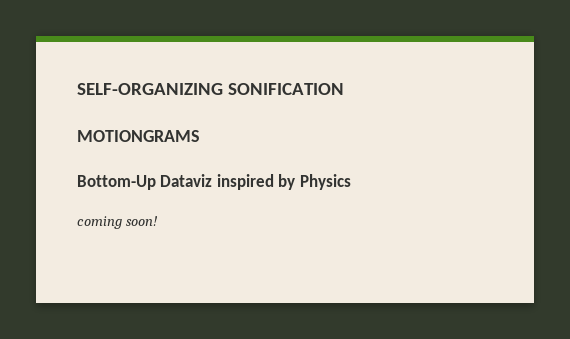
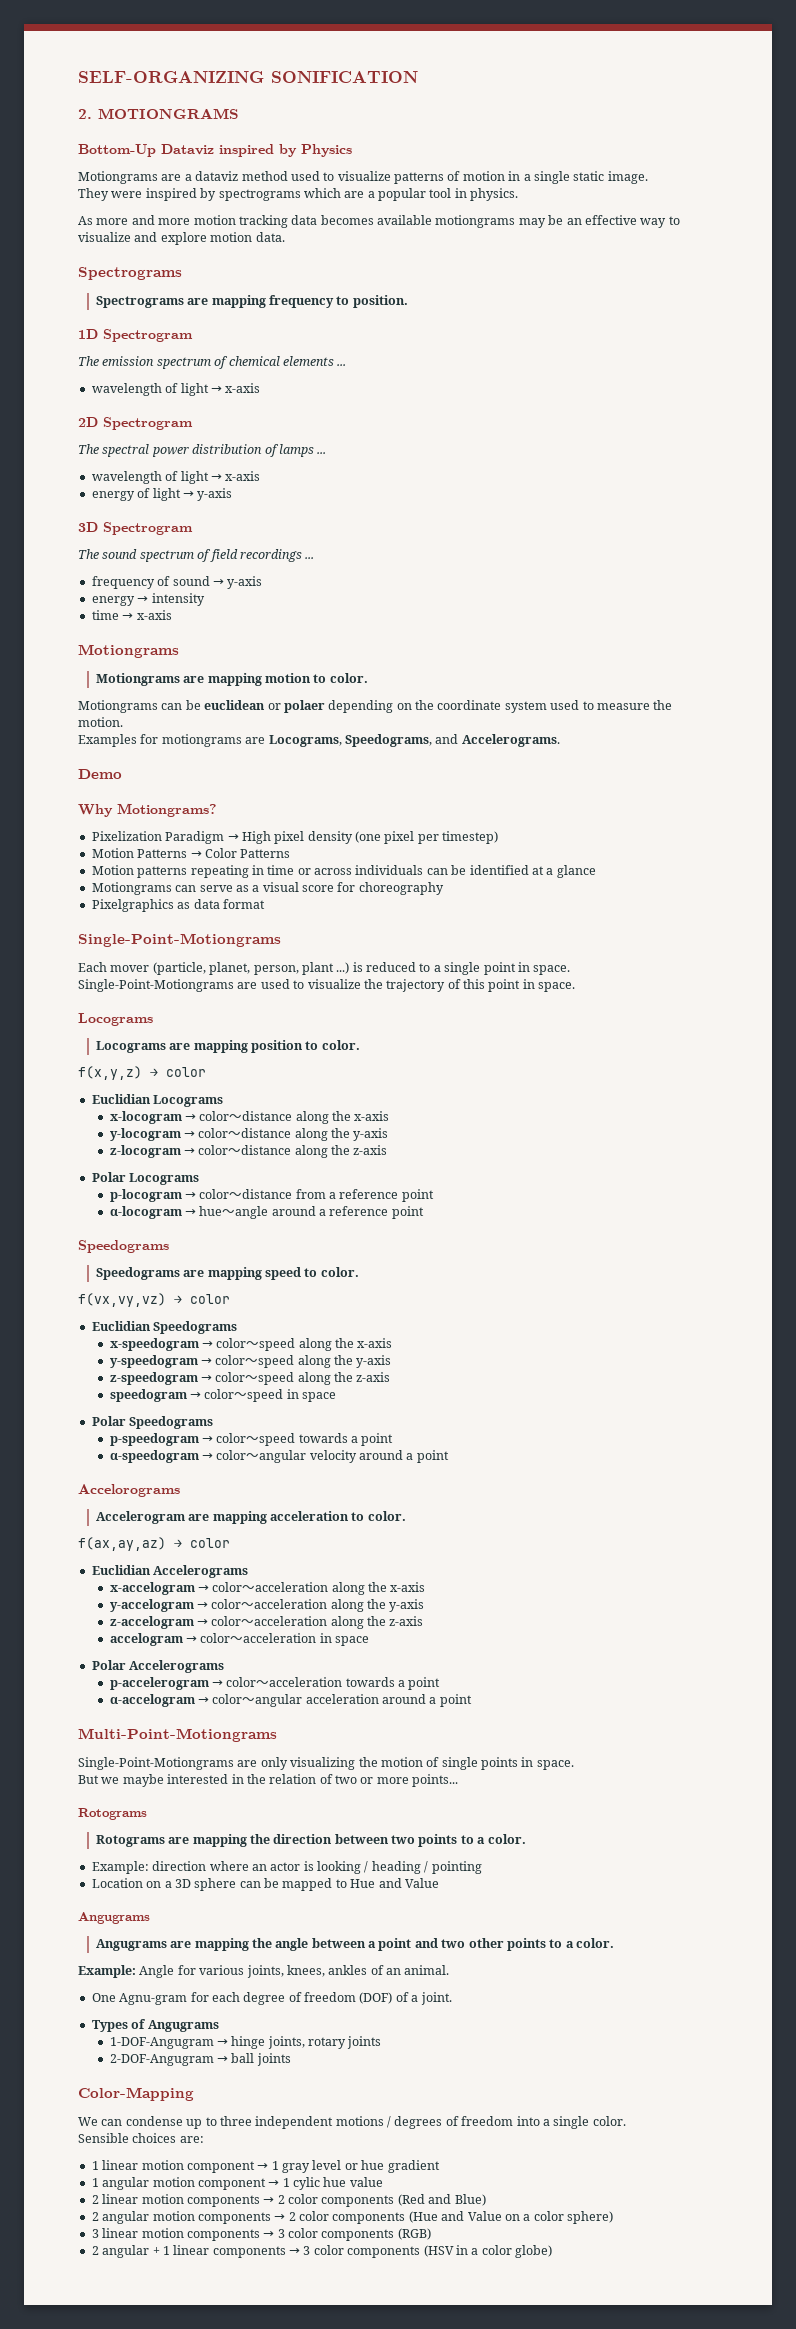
- MOTIONGRAMS
+ 2. MOTIONGRAMS
- coming soon!
+ Motiongrams are a dataviz method used to visualize patterns of motion in a single static image.
+ They were inspired by spectrograms which are a popular tool in physics.
+ As more and more motion tracking data becomes available motiongrams may be an effective way to visualize and explore motion data.
+ Spectrograms
+ Spectrograms are mapping frequency to position.
+ 1D Spectrogram
+ The emission spectrum of chemical elements ...
+ wavelength of light → x-axis
+ 2D Spectrogram
+ The spectral power distribution of lamps ...
+ wavelength of light → x-axis
+ energy of light → y-axis
+ 3D Spectrogram
+ The sound spectrum of field recordings ...
+ frequency of sound → y-axis
+ energy → intensity
+ time → x-axis
+ Motiongrams
+ Motiongrams are mapping motion to color.
+ Motiongrams can be euclidean or polaer depending on the coordinate system used to measure the motion.
+ Examples for motiongrams are Locograms, Speedograms, and Accelerograms.
+ Demo
+ Why Motiongrams?
+ Pixelization Paradigm → High pixel density (one pixel per timestep)
+ Motion Patterns → Color Patterns
+ Motion patterns repeating in time or across individuals can be identified at a glance
+ Motiongrams can serve as a visual score for choreography
+ Pixelgraphics as data format
+ Single-Point-Motiongrams
+ Each mover (particle, planet, person, plant ...) is reduced to a single point in space. Single-Point-Motiongrams are used to visualize the trajectory of this point in space.
+ Locograms
+ Locograms are mapping position to color.
+ f(x,y,z) → color
+ Euclidian Locograms
+ x-locogram → color～distance along the x-axis
+ y-locogram → color～distance along the y-axis
+ z-locogram → color～distance along the z-axis
+ Polar Locograms
+ p-locogram → color～distance from a reference point
+ α-locogram → hue～angle around a reference point
+ Speedograms
+ Speedograms are mapping speed to color.
+ f(vx,vy,vz) → color
+ Euclidian Speedograms
+ x-speedogram → color～speed along the x-axis
+ y-speedogram → color～speed along the y-axis
+ z-speedogram → color～speed along the z-axis
+ speedogram → color～speed in space
+ Polar Speedograms
+ p-speedogram → color～speed towards a point
+ α-speedogram → color～angular velocity around a point
+ Accelorograms
+ Accelerogram are mapping acceleration to color.
+ f(ax,ay,az) → color
+ Euclidian Accelerograms
+ x-accelogram → color～acceleration along the x-axis
+ y-accelogram → color～acceleration along the y-axis
+ z-accelogram → color～acceleration along the z-axis
+ accelogram → color～acceleration in space
+ Polar Accelerograms
+ p-accelerogram → color～acceleration towards a point
+ α-accelogram → color～angular acceleration around a point
+ Multi-Point-Motiongrams
+ Single-Point-Motiongrams are only visualizing the motion of single points in space.
+ But we maybe interested in the relation of two or more points...
+ Rotograms
+ Rotograms are mapping the direction between two points to a color.
+ Example: direction where an actor is looking / heading / pointing
+ Location on a 3D sphere can be mapped to Hue and Value
+ Angugrams
+ Angugrams are mapping the angle between a point and two other points to a color.
+ Example: Angle for various joints, knees, ankles of an animal.
+ One Agnu-gram for each degree of freedom (DOF) of a joint.
+ Types of Angugrams
+ 1-DOF-Angugram → hinge joints, rotary joints
+ 2-DOF-Angugram → ball joints
+ Color-Mapping
+ We can condense up to three independent motions / degrees of freedom into a single color.
+ Sensible choices are:
+ 1 linear motion component → 1 gray level or hue gradient
+ 1 angular motion component → 1 cylic hue value
+ 2 linear motion components → 2 color components (Red and Blue)
+ 2 angular motion components → 2 color components (Hue and Value on a color sphere)
+ 3 linear motion components → 3 color components (RGB)
+ 2 angular + 1 linear components → 3 color components (HSV in a color globe)

